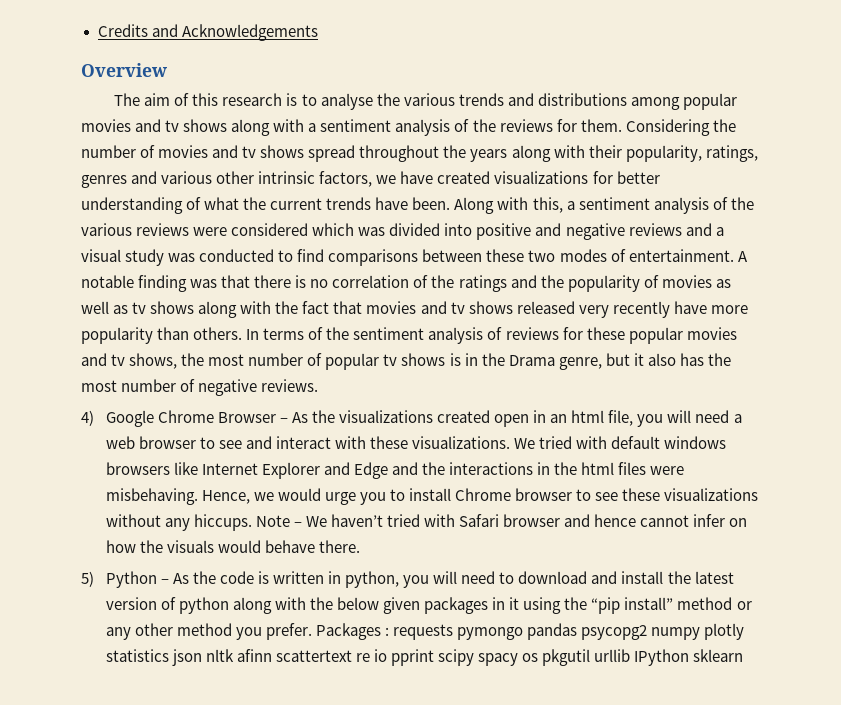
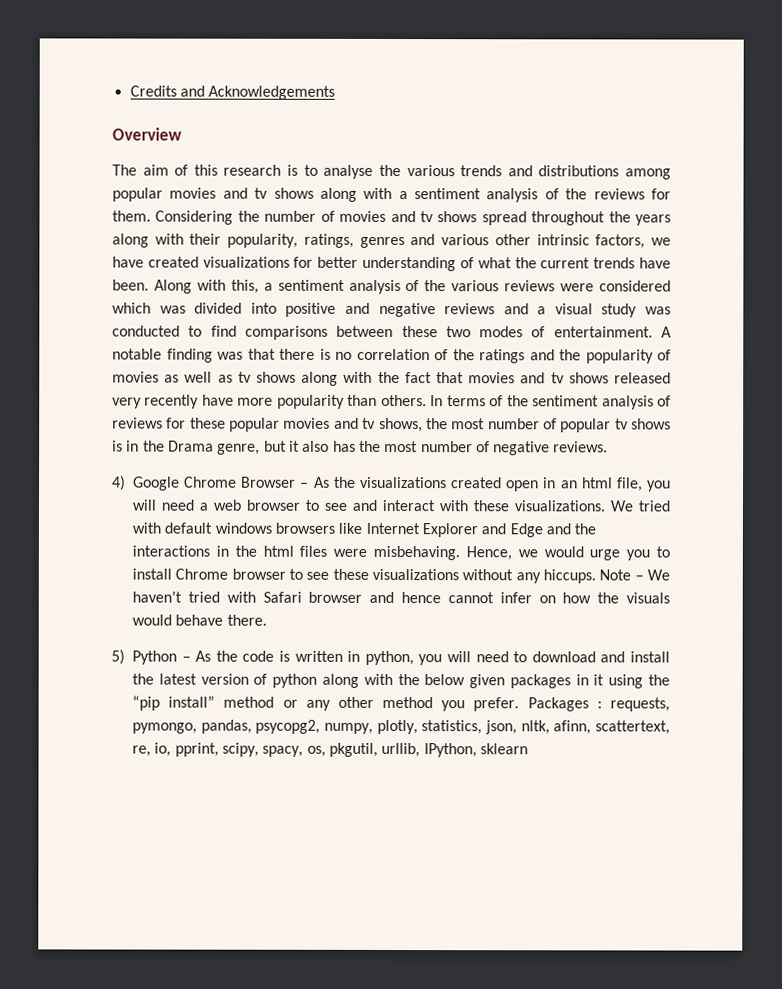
- Packages : requests pymongo pandas psycopg2 numpy plotly statistics json nltk afinn scattertext re io pprint scipy spacy os pkgutil urllib IPython sklearn
+ Packages : requests, pymongo, pandas, psycopg2, numpy, plotly, statistics, json, nltk, afinn, scattertext, re, io, pprint, scipy, spacy, os, pkgutil, urllib, IPython, sklearn

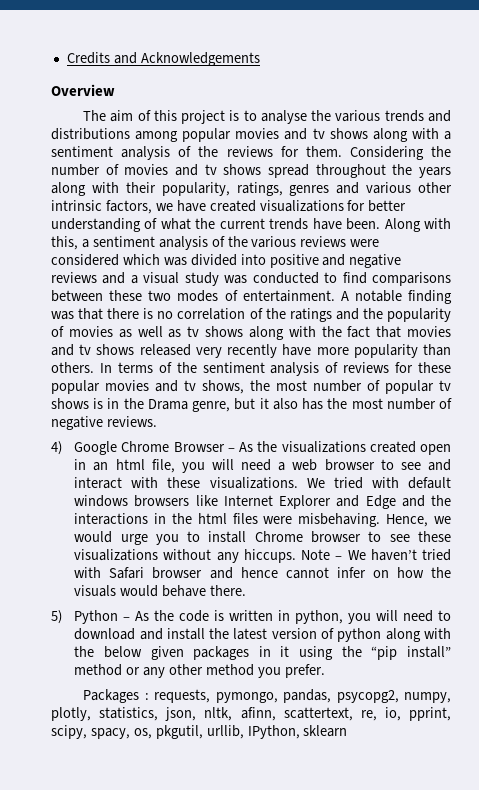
- The aim of this research is to analyse the various trends and distributions among popular movies and tv shows along with a sentiment analysis of the reviews for them.
+ The aim of this project is to analyse the various trends and distributions among popular movies and tv shows along with a sentiment analysis of the reviews for them.
- 5) Python – As the code is written in python, you will need to download and install the latest version of python along with the below given packages in it using the “pip install” method or any other method you prefer. Packages :
+ 5) Python – As the code is written in python, you will need to download and install the latest version of python along with the below given packages in it using the “pip install” method or any other method you prefer.
+ Packages :

